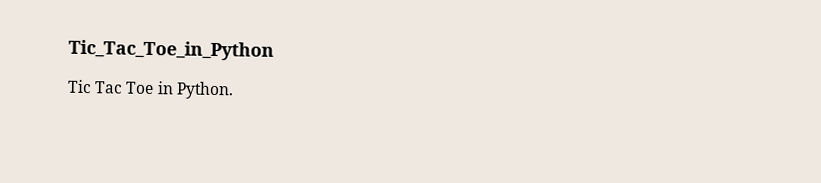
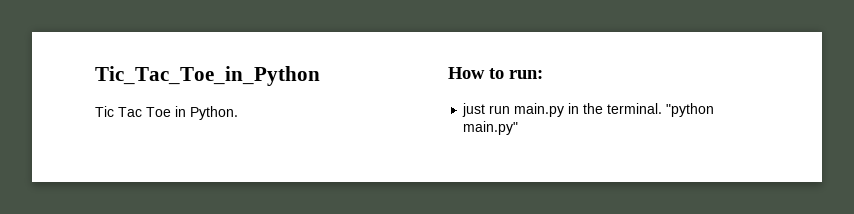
+ How to run:
+ just run main.py in the terminal. "python main.py"

